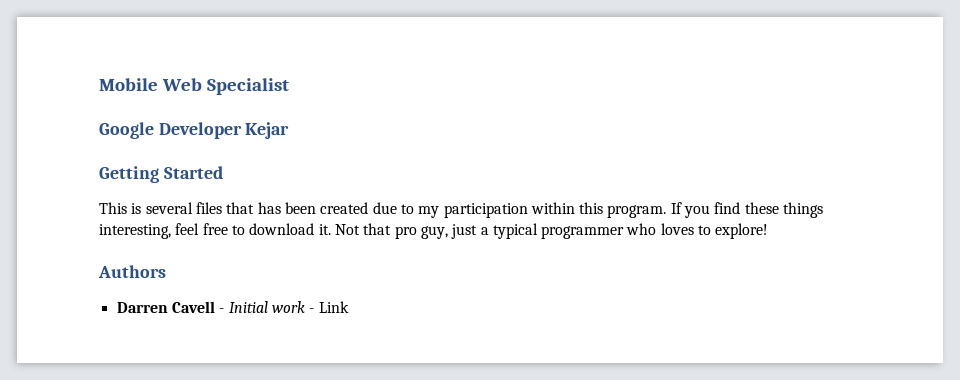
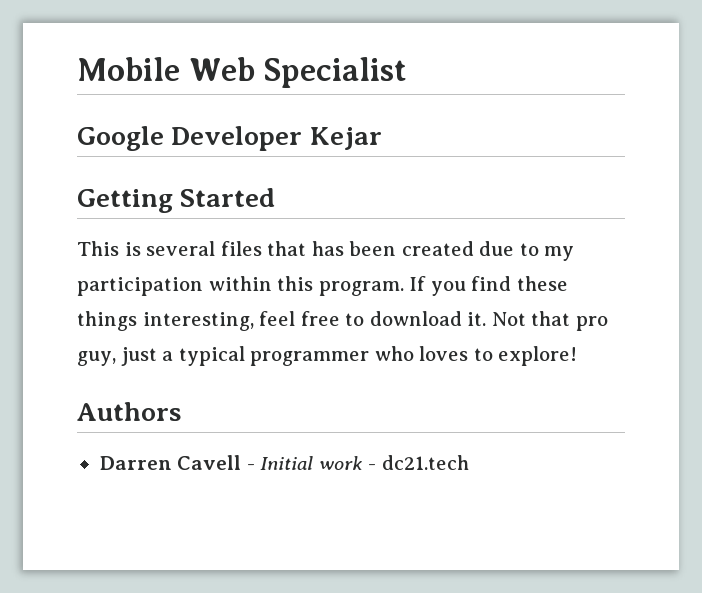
- Darren Cavell - Initial work - Link
+ Darren Cavell - Initial work - dc21.tech

